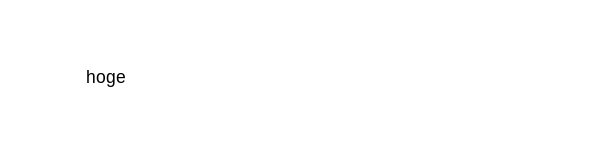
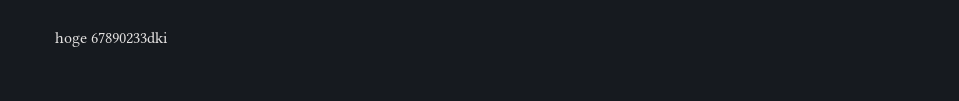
- hoge
+ hoge 67890233dki

